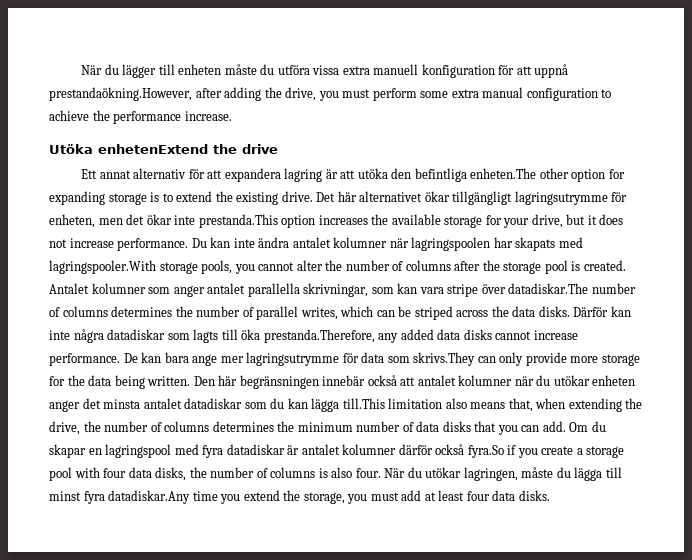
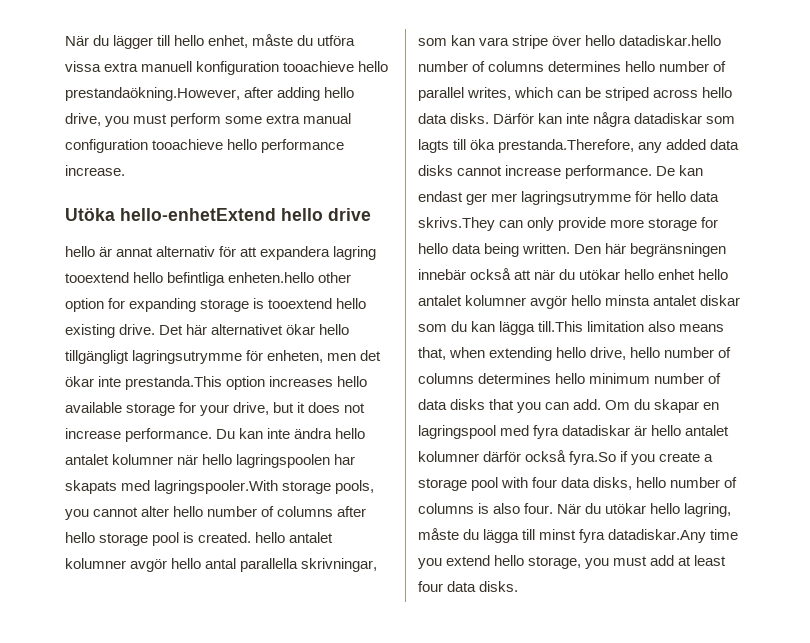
- När du lägger till enheten måste du utföra vissa extra manuell konfiguration för att uppnå prestandaökning.However, after adding the drive, you must perform some extra manual configuration to achieve the performance increase.
+ När du lägger till hello enhet, måste du utföra vissa extra manuell konfiguration tooachieve hello prestandaökning.However, after adding hello drive, you must perform some extra manual configuration tooachieve hello performance increase.
- Utöka enhetenExtend the drive
+ Utöka hello-enhetExtend hello drive
- Ett annat alternativ för att expandera lagring är att utöka den befintliga enheten.The other option for expanding storage is to extend the existing drive.
+ hello är annat alternativ för att expandera lagring tooextend hello befintliga enheten.hello other option for expanding storage is tooextend hello existing drive.
- Det här alternativet ökar tillgängligt lagringsutrymme för enheten, men det ökar inte prestanda.This option increases the available storage for your drive, but it does not increase performance.
+ Det här alternativet ökar hello tillgängligt lagringsutrymme för enheten, men det ökar inte prestanda.This option increases hello available storage for your drive, but it does not increase performance.
- Du kan inte ändra antalet kolumner när lagringspoolen har skapats med lagringspooler.With storage pools, you cannot alter the number of columns after the storage pool is created. Antalet kolumner som anger antalet parallella skrivningar, som kan vara stripe över datadiskar.The number of columns determines the number of parallel writes, which can be striped across the data disks.
+ Du kan inte ändra hello antalet kolumner när hello lagringspoolen har skapats med lagringspooler.With storage pools, you cannot alter hello number of columns after hello storage pool is created. hello antalet kolumner avgör hello antal parallella skrivningar, som kan vara stripe över hello datadiskar.hello number of columns determines hello number of parallel writes, which can be striped across hello data disks.
- De kan bara ange mer lagringsutrymme för data som skrivs.They can only provide more storage for the data being written.
+ De kan endast ger mer lagringsutrymme för hello data skrivs.They can only provide more storage for hello data being written.
- Den här begränsningen innebär också att antalet kolumner när du utökar enheten anger det minsta antalet datadiskar som du kan lägga till.This limitation also means that, when extending the drive, the number of columns determines the minimum number of data disks that you can add.
+ Den här begränsningen innebär också att när du utökar hello enhet hello antalet kolumner avgör hello minsta antalet diskar som du kan lägga till.This limitation also means that, when extending hello drive, hello number of columns determines hello minimum number of data disks that you can add.
- Om du skapar en lagringspool med fyra datadiskar är antalet kolumner därför också fyra.So if you create a storage pool with four data disks, the number of columns is also four.
+ Om du skapar en lagringspool med fyra datadiskar är hello antalet kolumner därför också fyra.So if you create a storage pool with four data disks, hello number of columns is also four.
- När du utökar lagringen, måste du lägga till minst fyra datadiskar.Any time you extend the storage, you must add at least four data disks.
+ När du utökar hello lagring, måste du lägga till minst fyra datadiskar.Any time you extend hello storage, you must add at least four data disks.

